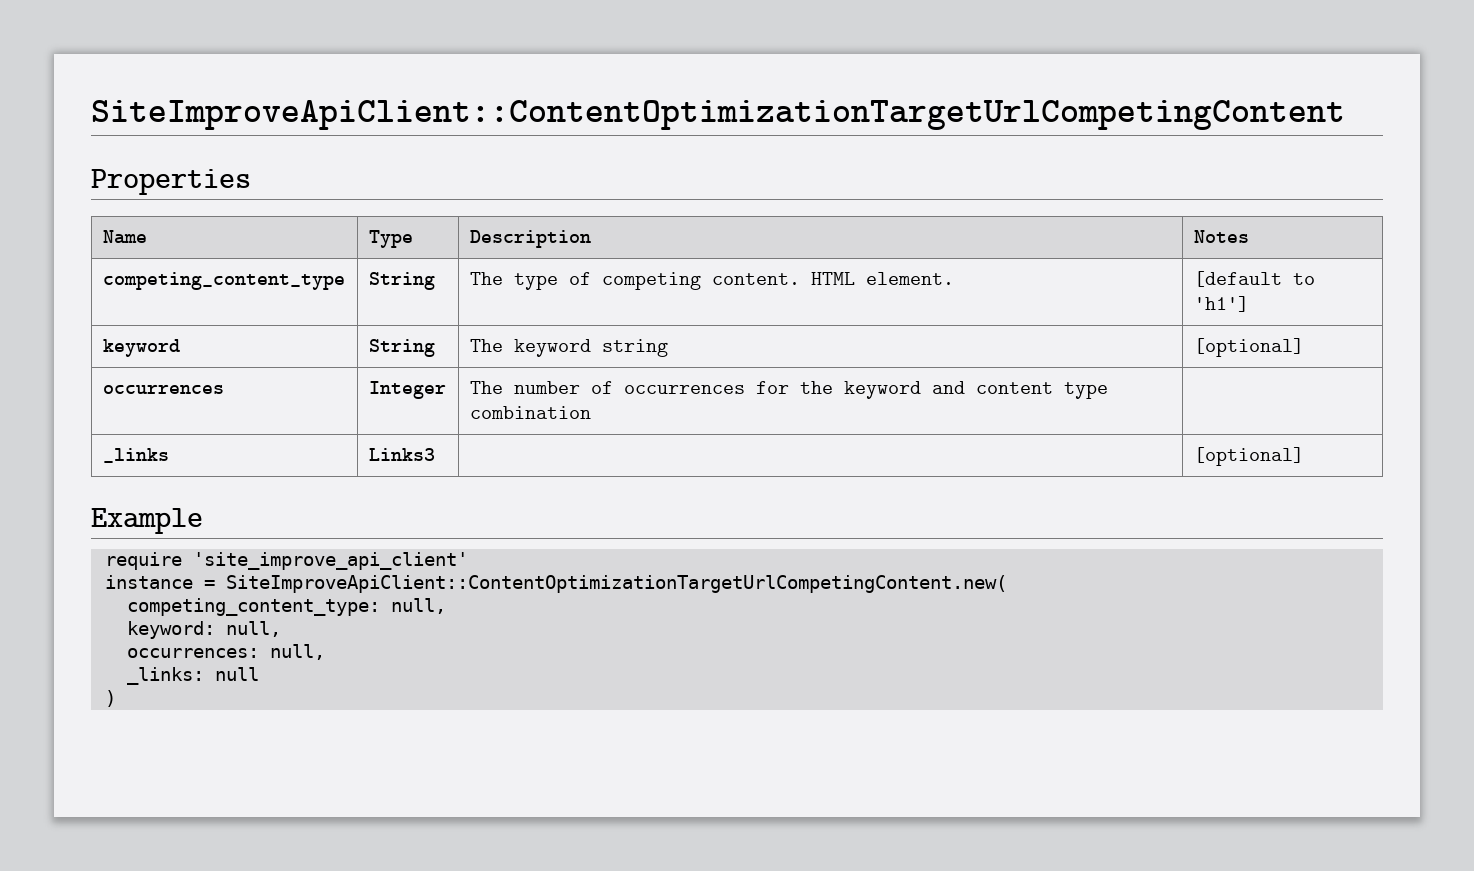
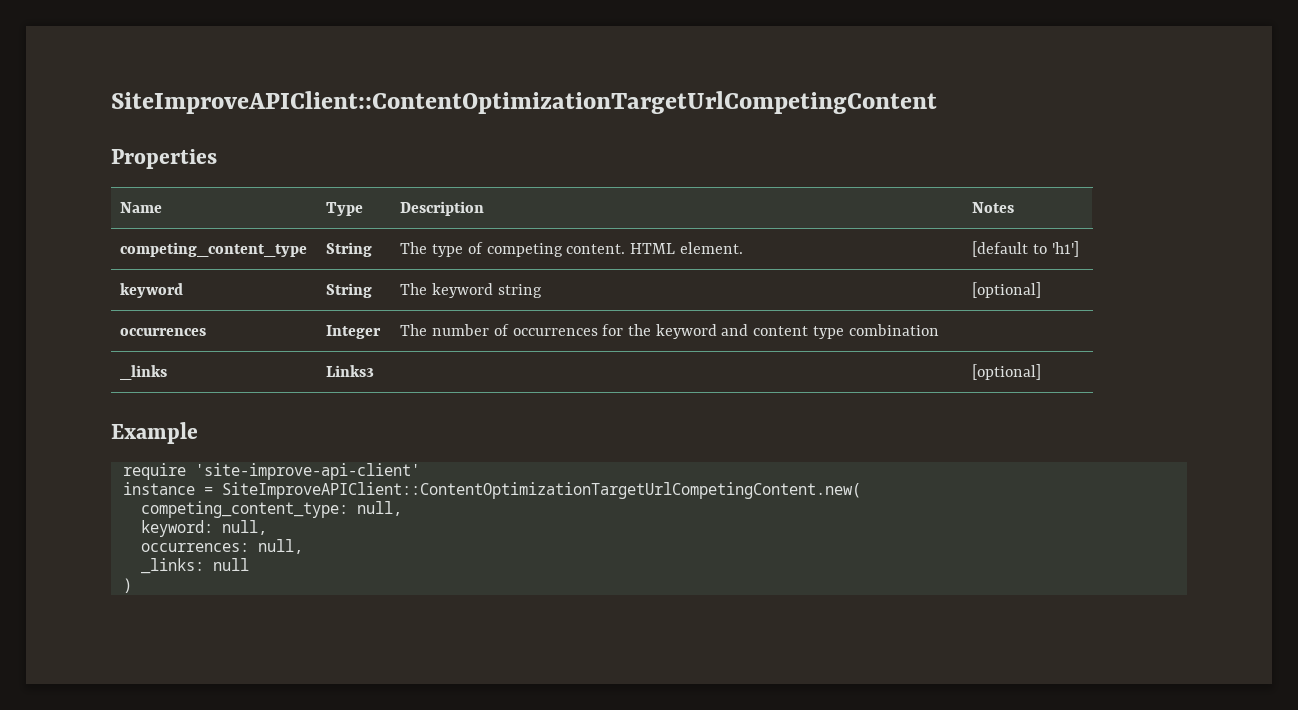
- SiteImproveApiClient::ContentOptimizationTargetUrlCompetingContent
+ SiteImproveAPIClient::ContentOptimizationTargetUrlCompetingContent
- require 'site_improve_api_client'
+ require 'site-improve-api-client'
- instance = SiteImproveApiClient::ContentOptimizationTargetUrlCompetingContent.new(
+ instance = SiteImproveAPIClient::ContentOptimizationTargetUrlCompetingContent.new(

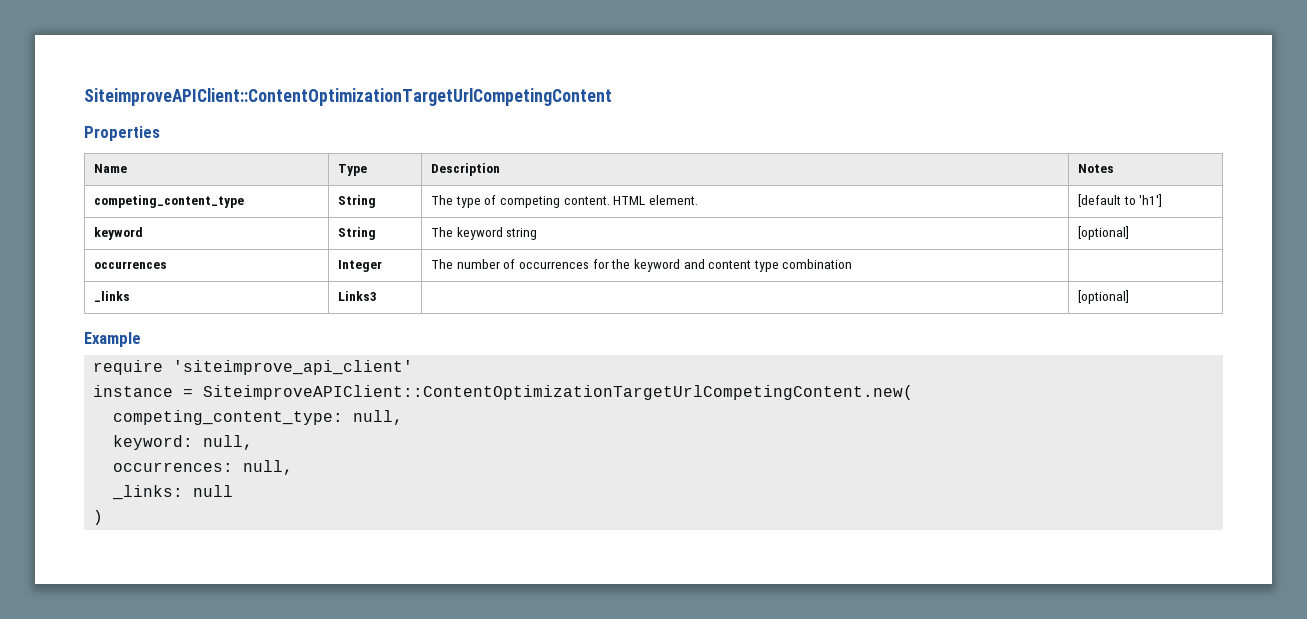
- SiteImproveAPIClient::ContentOptimizationTargetUrlCompetingContent
+ SiteimproveAPIClient::ContentOptimizationTargetUrlCompetingContent
- require 'site-improve-api-client'
+ require 'siteimprove_api_client'
- instance = SiteImproveAPIClient::ContentOptimizationTargetUrlCompetingContent.new(
+ instance = SiteimproveAPIClient::ContentOptimizationTargetUrlCompetingContent.new(

